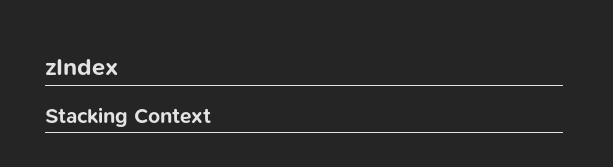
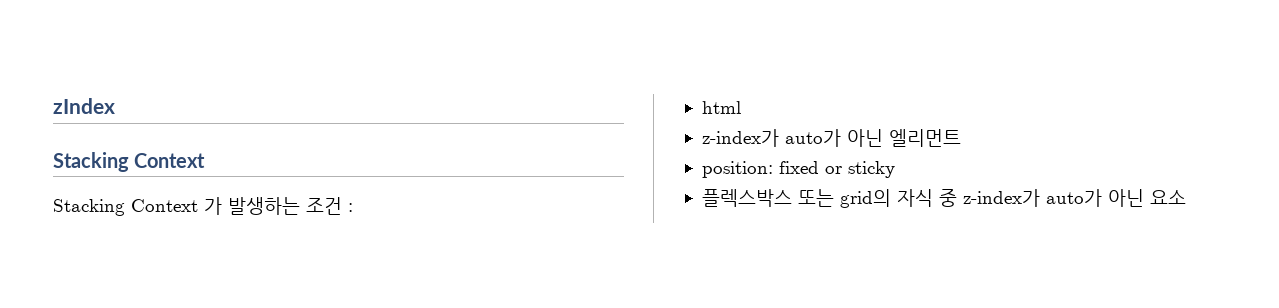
+ Stacking Context 가 발생하는 조건 :
+ html
+ z-index가 auto가 아닌 엘리먼트
+ position: fixed or sticky
+ 플렉스박스 또는 grid의 자식 중 z-index가 auto가 아닌 요소

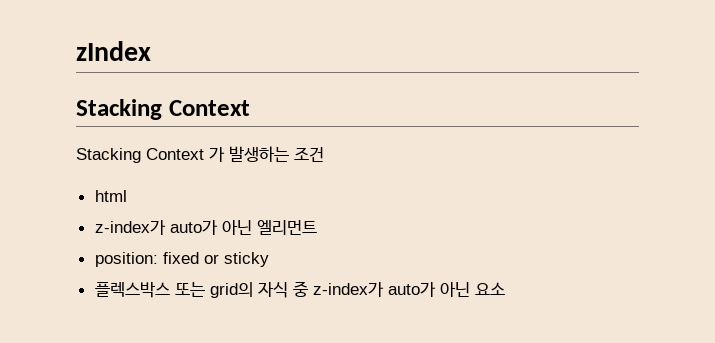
- Stacking Context 가 발생하는 조건 :
+ Stacking Context 가 발생하는 조건

